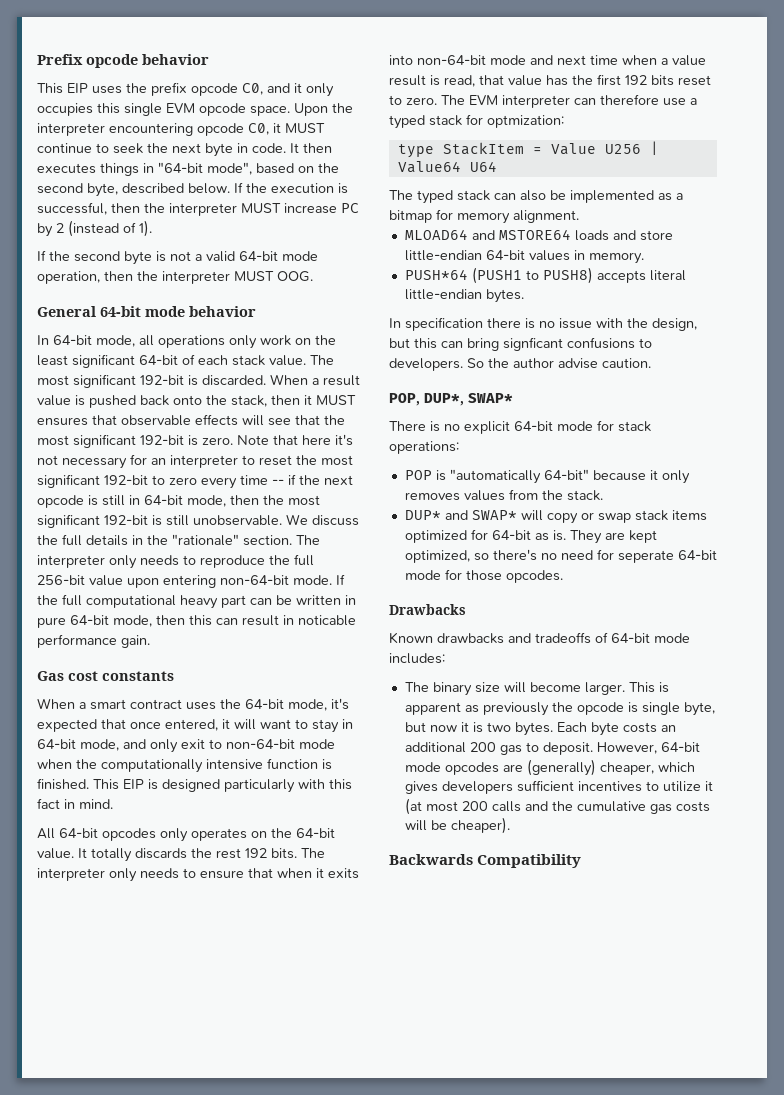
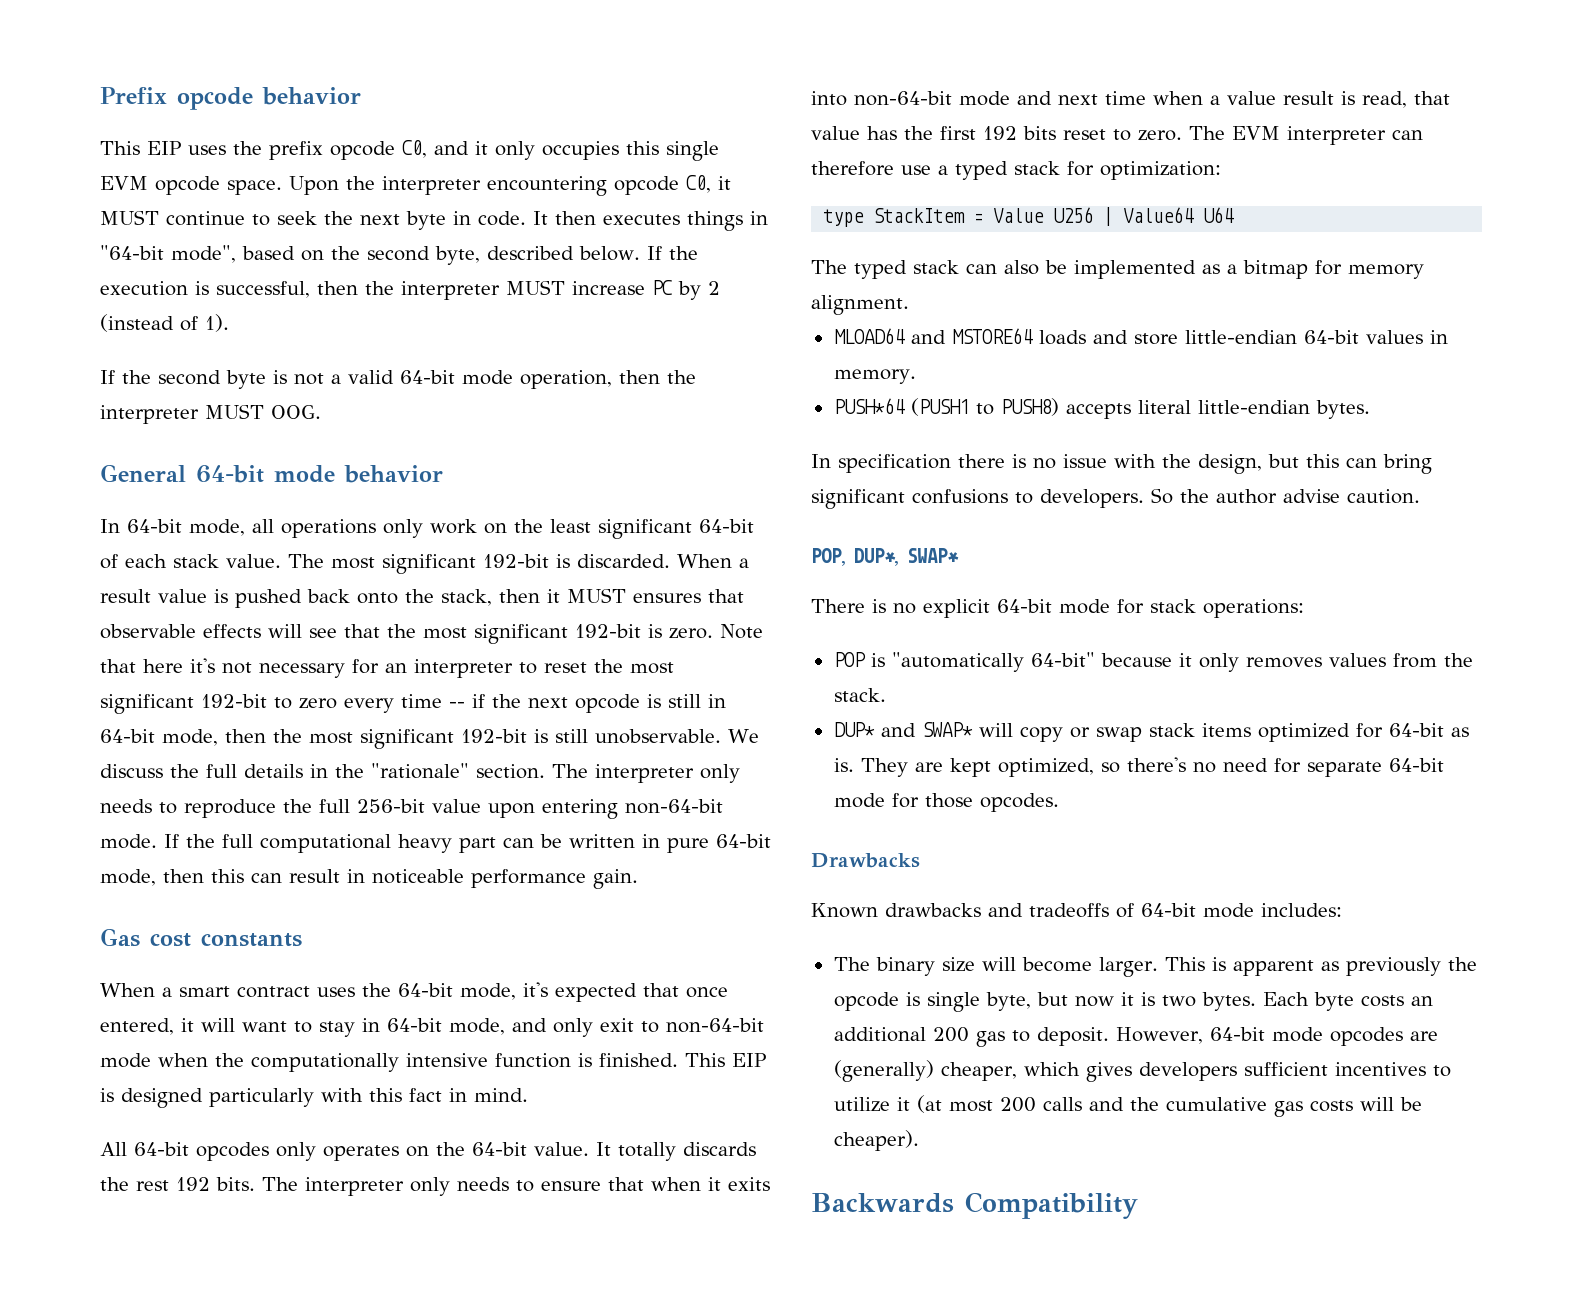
- If the full computational heavy part can be written in pure 64-bit mode, then this can result in noticable performance gain.
+ If the full computational heavy part can be written in pure 64-bit mode, then this can result in noticeable performance gain.
- The EVM interpreter can therefore use a typed stack for optmization:
+ The EVM interpreter can therefore use a typed stack for optimization:
- In specification there is no issue with the design, but this can bring signficant confusions to developers.
+ In specification there is no issue with the design, but this can bring significant confusions to developers.
- They are kept optimized, so there's no need for seperate 64-bit mode for those opcodes.
+ They are kept optimized, so there's no need for separate 64-bit mode for those opcodes.

